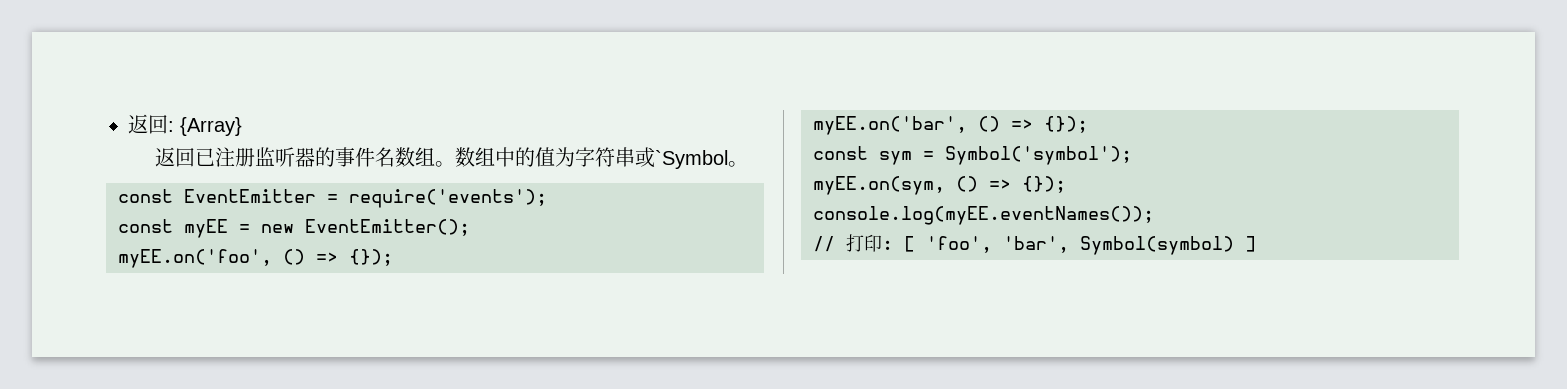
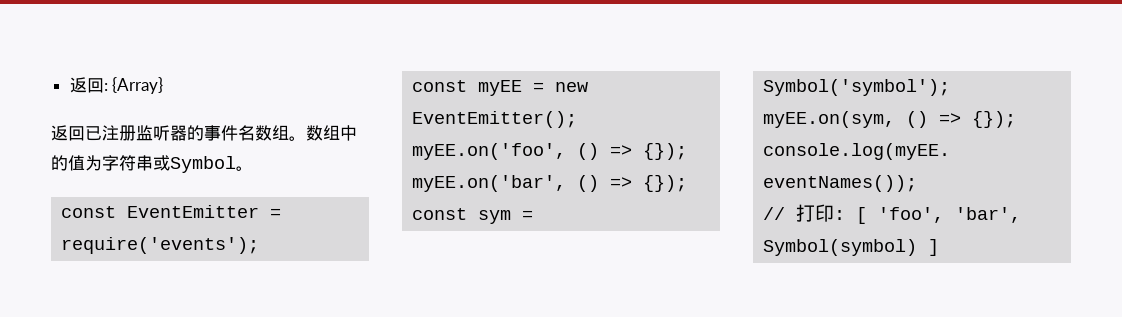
- 数组中的值为字符串或`Symbol。
+ 数组中的值为字符串或Symbol。

